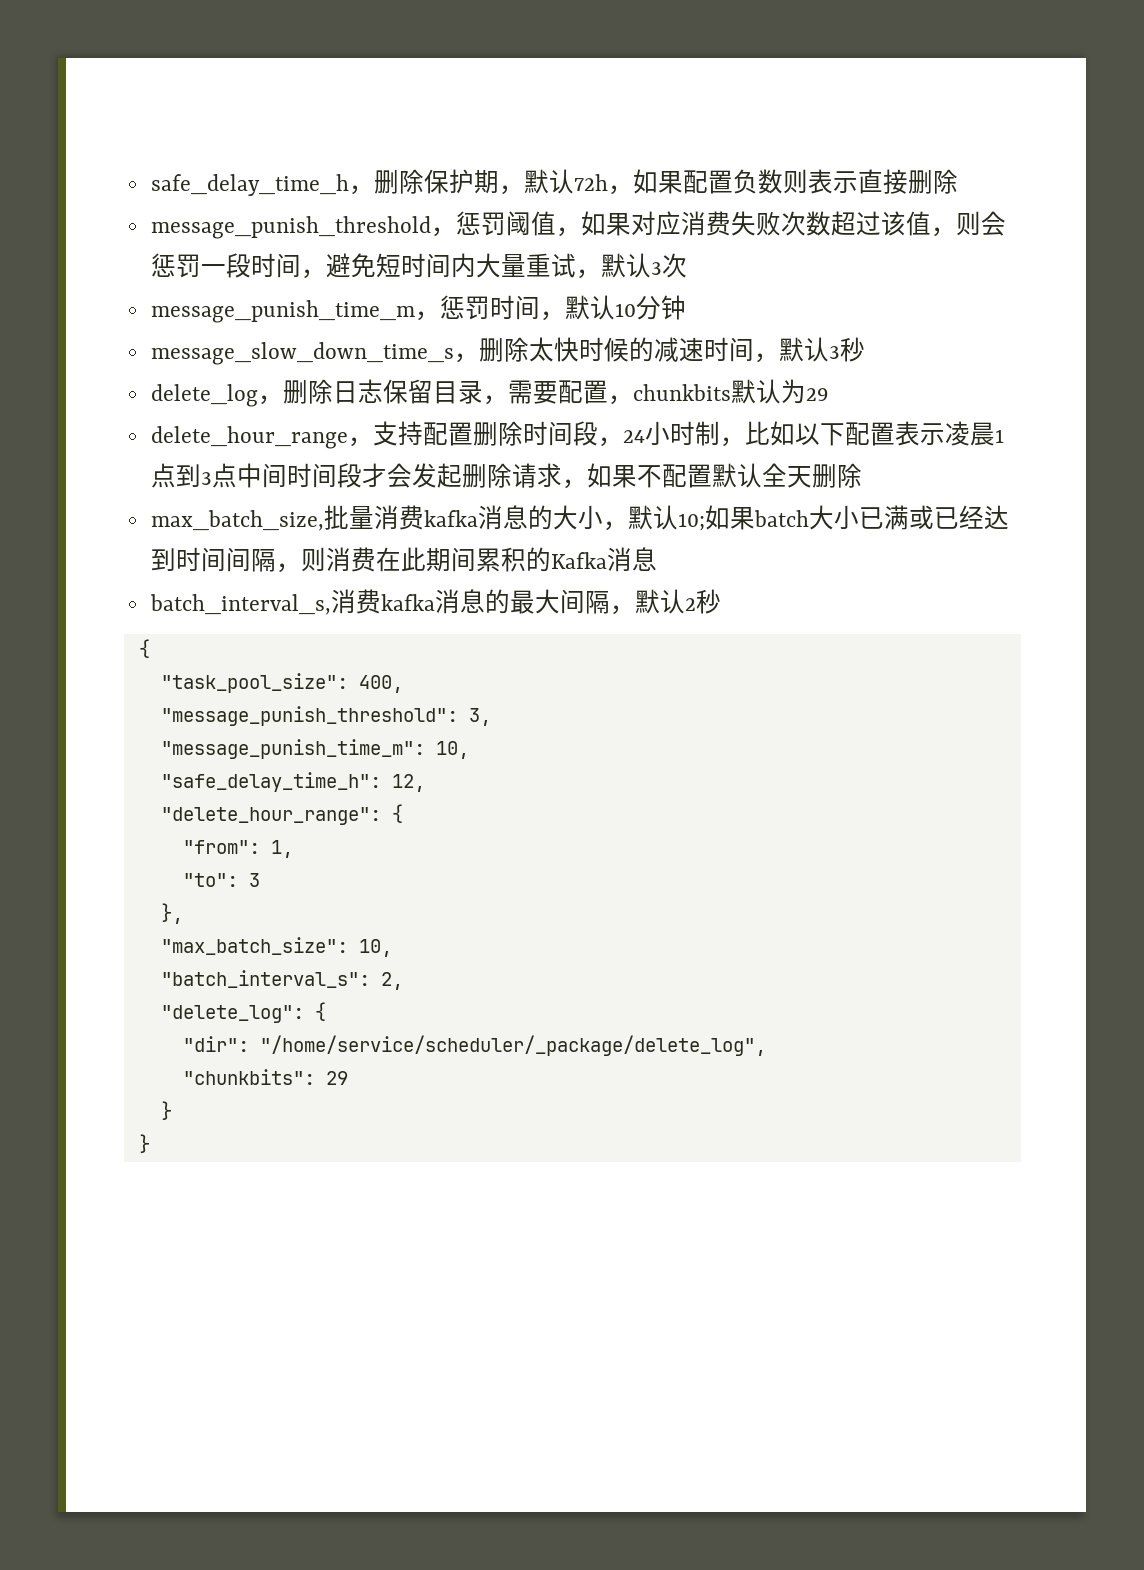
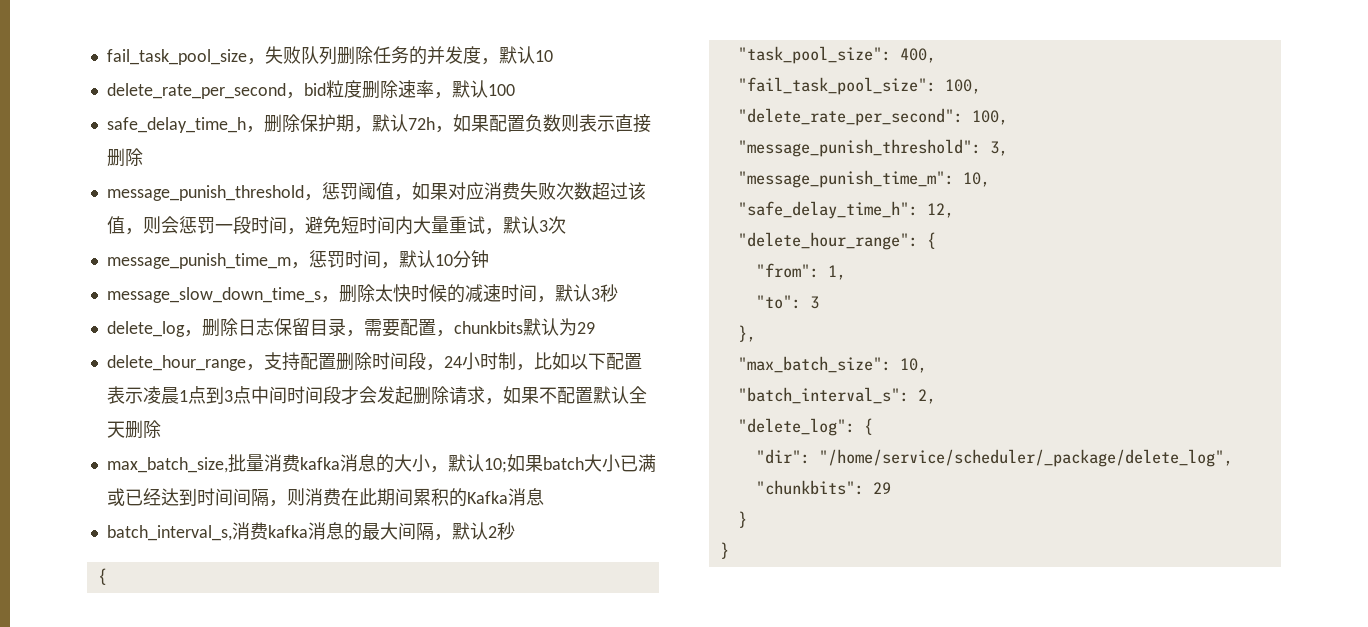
+ fail_task_pool_size，失败队列删除任务的并发度，默认10
+ delete_rate_per_second，bid粒度删除速率，默认100
+ "fail_task_pool_size": 100,
+ "delete_rate_per_second": 100,

